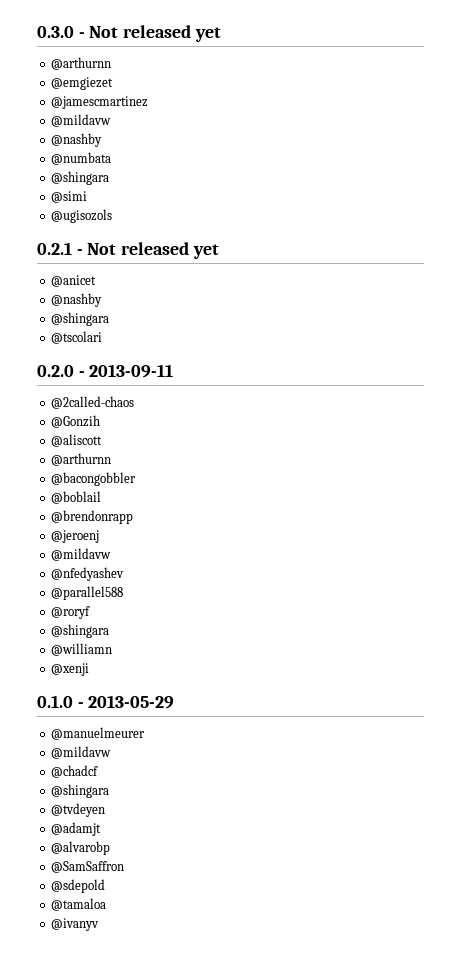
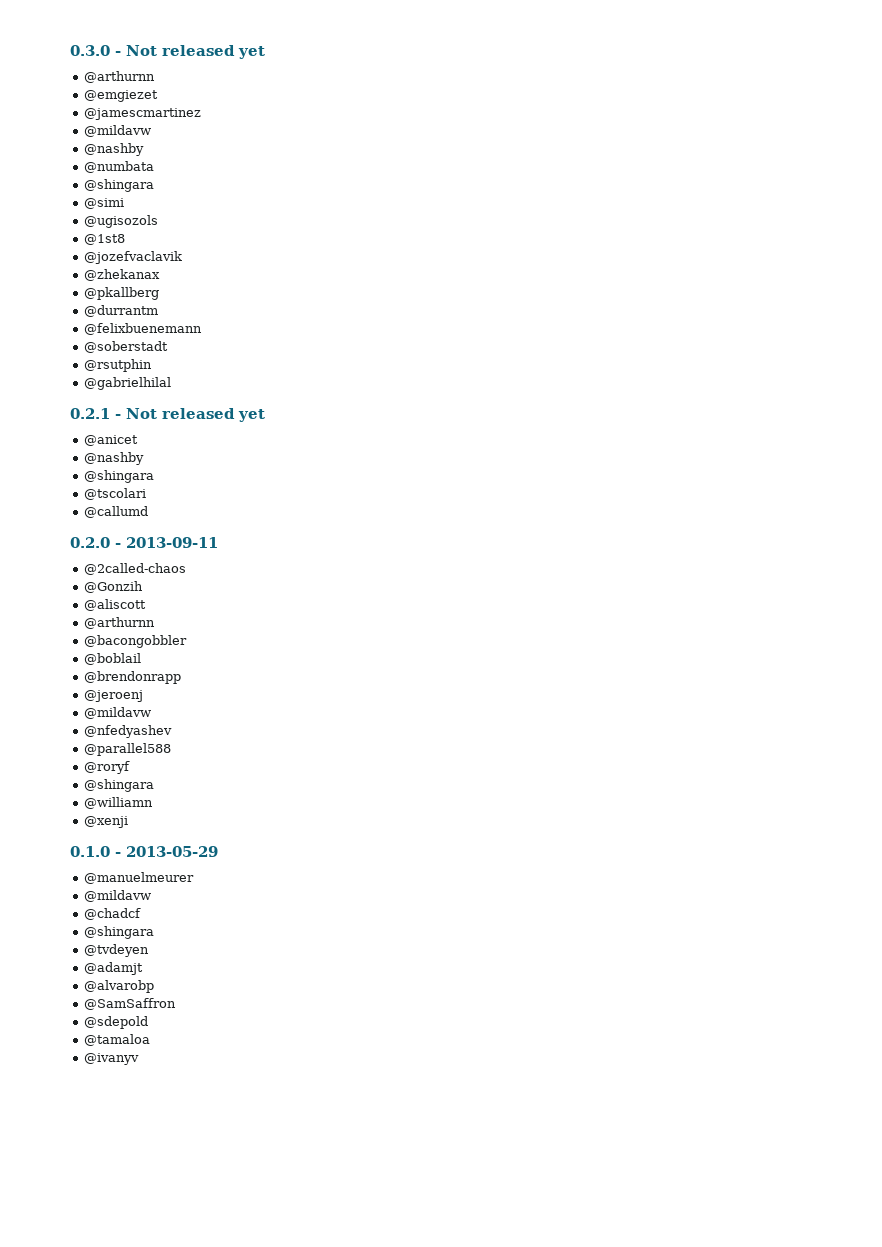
+ @1st8
+ @jozefvaclavik
+ @zhekanax
+ @pkallberg
+ @durrantm
+ @felixbuenemann
+ @soberstadt
+ @rsutphin
+ @gabrielhilal
+ @callumd

